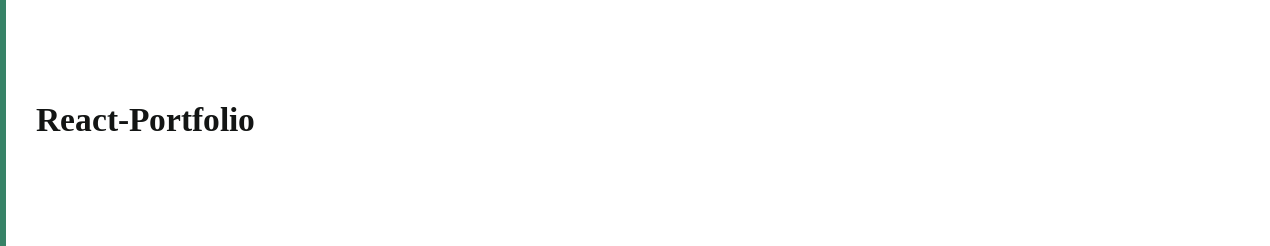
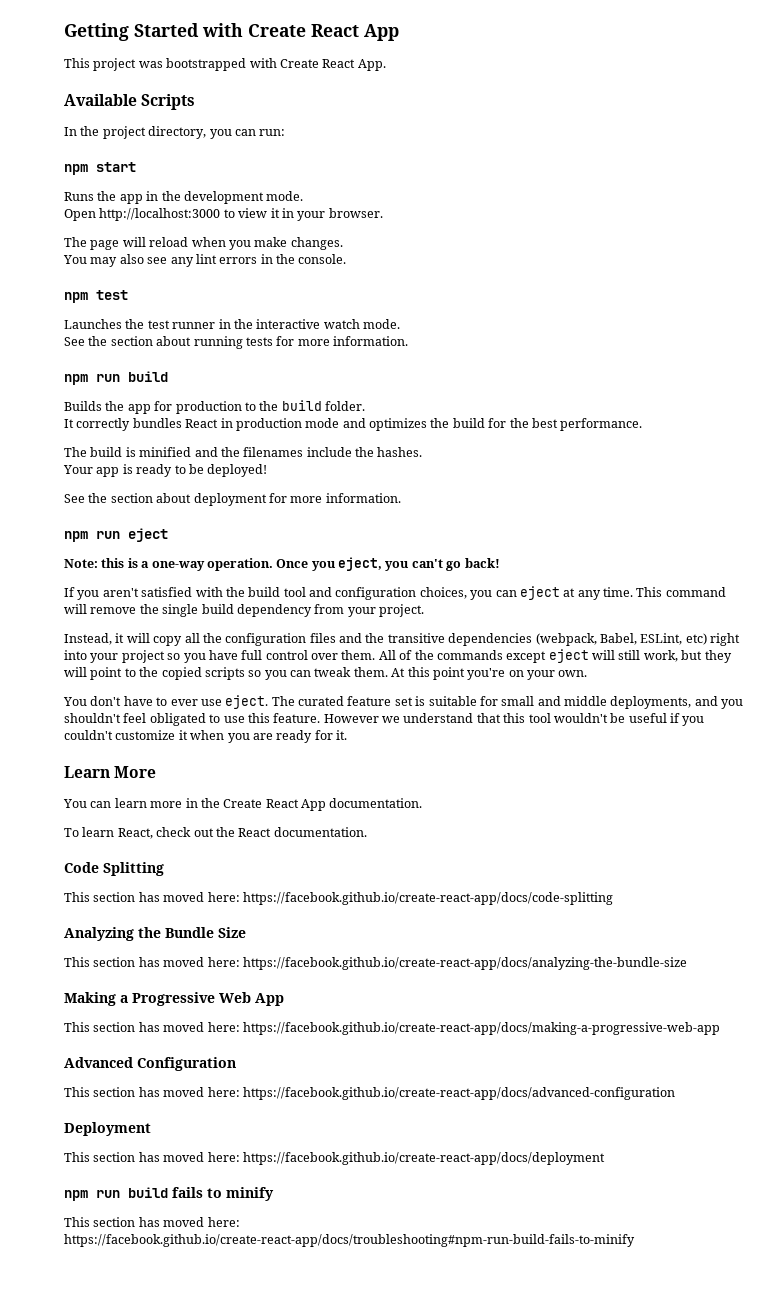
- React-Portfolio
+ Getting Started with Create React App
+ This project was bootstrapped with Create React App.
+ Available Scripts
+ In the project directory, you can run:
+ npm start
+ Runs the app in the development mode.
+ Open http://localhost:3000 to view it in your browser.
+ The page will reload when you make changes.
+ You may also see any lint errors in the console.
+ npm test
+ Launches the test runner in the interactive watch mode.
+ See the section about running tests for more information.
+ npm run build
+ Builds the app for production to the build folder.
+ It correctly bundles React in production mode and optimizes the build for the best performance.
+ The build is minified and the filenames include the hashes.
+ Your app is ready to be deployed!
+ See the section about deployment for more information.
+ npm run eject
+ Note: this is a one-way operation. Once you eject, you can't go back!
+ If you aren't satisfied with the build tool and configuration choices, you can eject at any time. This command will remove the single build dependency from your project.
+ Instead, it will copy all the configuration files and the transitive dependencies (webpack, Babel, ESLint, etc) right into your project so you have full control over them. All of the commands except eject will still work, but they will point to the copied scripts so you can tweak them. At this point you're on your own.
+ You don't have to ever use eject. The curated feature set is suitable for small and middle deployments, and you shouldn't feel obligated to use this feature. However we understand that this tool wouldn't be useful if you couldn't customize it when you are ready for it.
+ Learn More
+ You can learn more in the Create React App documentation.
+ To learn React, check out the React documentation.
+ Code Splitting
+ This section has moved here: https://facebook.github.io/create-react-app/docs/code-splitting
+ Analyzing the Bundle Size
+ This section has moved here: https://facebook.github.io/create-react-app/docs/analyzing-the-bundle-size
+ Making a Progressive Web App
+ This section has moved here: https://facebook.github.io/create-react-app/docs/making-a-progressive-web-app
+ Advanced Configuration
+ This section has moved here: https://facebook.github.io/create-react-app/docs/advanced-configuration
+ Deployment
+ This section has moved here: https://facebook.github.io/create-react-app/docs/deployment
+ npm run build fails to minify
+ This section has moved here: https://facebook.github.io/create-react-app/docs/troubleshooting#npm-run-build-fails-to-minify

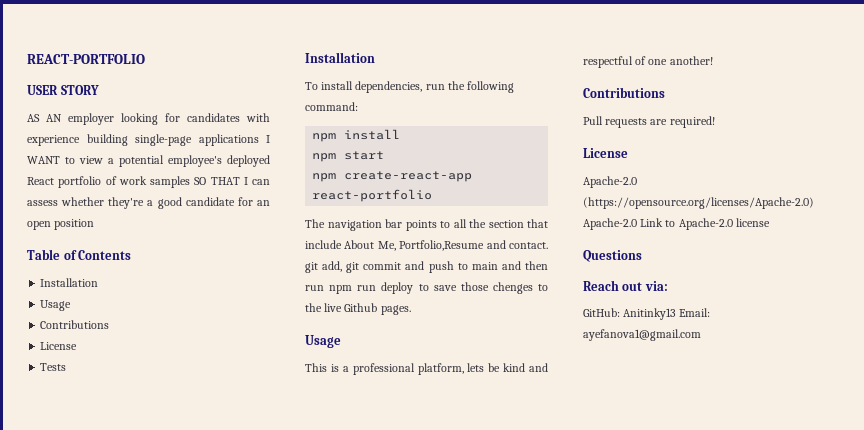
- Getting Started with Create React App
- This project was bootstrapped with Create React App.
- Available Scripts
- In the project directory, you can run:
+ REACT-PORTFOLIO
+ USER STORY
+ AS AN employer looking for candidates with experience building single-page applications I WANT to view a potential employee's deployed React portfolio of work samples SO THAT I can assess whether they're a good candidate for an open position
+ Table of Contents
+ Installation
+ Usage
+ Contributions
+ License
+ Tests
+ Installation
+ To install dependencies, run the following command:
+ npm install
  npm start
- Runs the app in the development mode.
- Open http://localhost:3000 to view it in your browser.
- The page will reload when you make changes.
- You may also see any lint errors in the console.
- npm test
- Launches the test runner in the interactive watch mode.
- See the section about running tests for more information.
- npm run build
- Builds the app for production to the build folder.
- It correctly bundles React in production mode and optimizes the build for the best performance.
- The build is minified and the filenames include the hashes.
- Your app is ready to be deployed!
- See the section about deployment for more information.
- npm run eject
- Note: this is a one-way operation. Once you eject, you can't go back!
- If you aren't satisfied with the build tool and configuration choices, you can eject at any time. This command will remove the single build dependency from your project.
- Instead, it will copy all the configuration files and the transitive dependencies (webpack, Babel, ESLint, etc) right into your project so you have full control over them. All of the commands except eject will still work, but they will point to the copied scripts so you can tweak them. At this point you're on your own.
- You don't have to ever use eject. The curated feature set is suitable for small and middle deployments, and you shouldn't feel obligated to use this feature. However we understand that this tool wouldn't be useful if you couldn't customize it when you are ready for it.
- Learn More
- You can learn more in the Create React App documentation.
- To learn React, check out the React documentation.
- Code Splitting
- This section has moved here: https://facebook.github.io/create-react-app/docs/code-splitting
- Analyzing the Bundle Size
- This section has moved here: https://facebook.github.io/create-react-app/docs/analyzing-the-bundle-size
- Making a Progressive Web App
- This section has moved here: https://facebook.github.io/create-react-app/docs/making-a-progressive-web-app
- Advanced Configuration
- This section has moved here: https://facebook.github.io/create-react-app/docs/advanced-configuration
- Deployment
- This section has moved here: https://facebook.github.io/create-react-app/docs/deployment
- npm run build fails to minify
- This section has moved here: https://facebook.github.io/create-react-app/docs/troubleshooting#npm-run-build-fails-to-minify
+ npm create-react-app react-portfolio
+ The navigation bar points to all the section that include About Me, Portfolio,Resume and contact. git add, git commit and push to main and then run npm run deploy to save those chenges to the live Github pages.
+ Usage
+ This is a professional platform, lets be kind and respectful of one another!
+ Contributions
+ Pull requests are required!
+ License
+ Apache-2.0 (https://opensource.org/licenses/Apache-2.0) Apache-2.0 Link to Apache-2.0 license
+ Questions
+ Reach out via:
+ GitHub: Anitinky13 Email: ayefanova1@gmail.com

